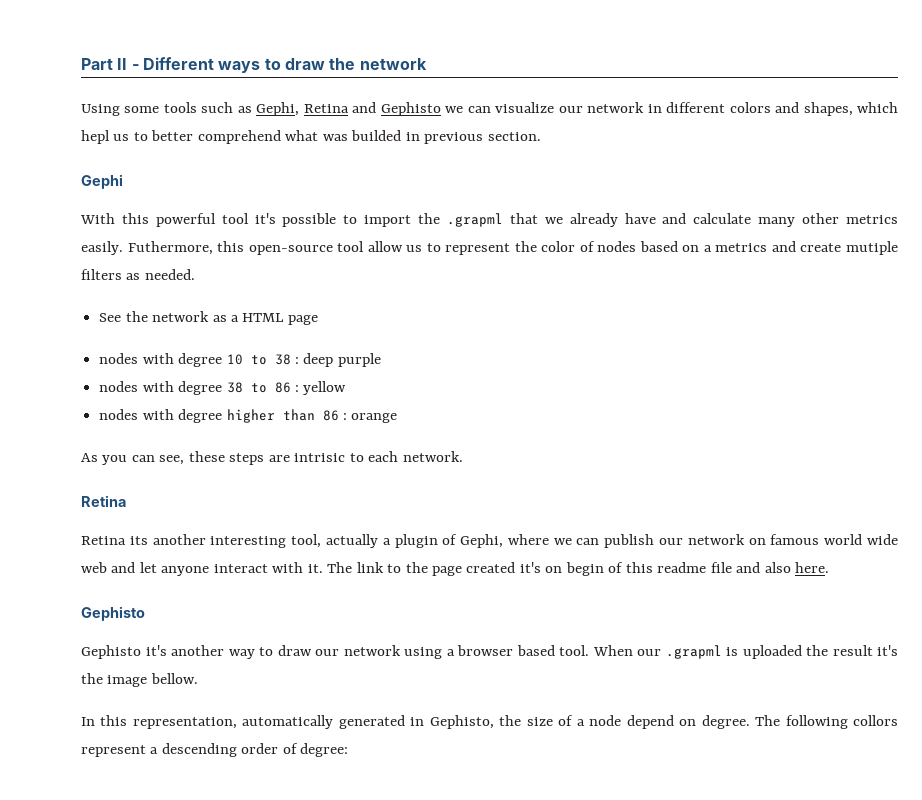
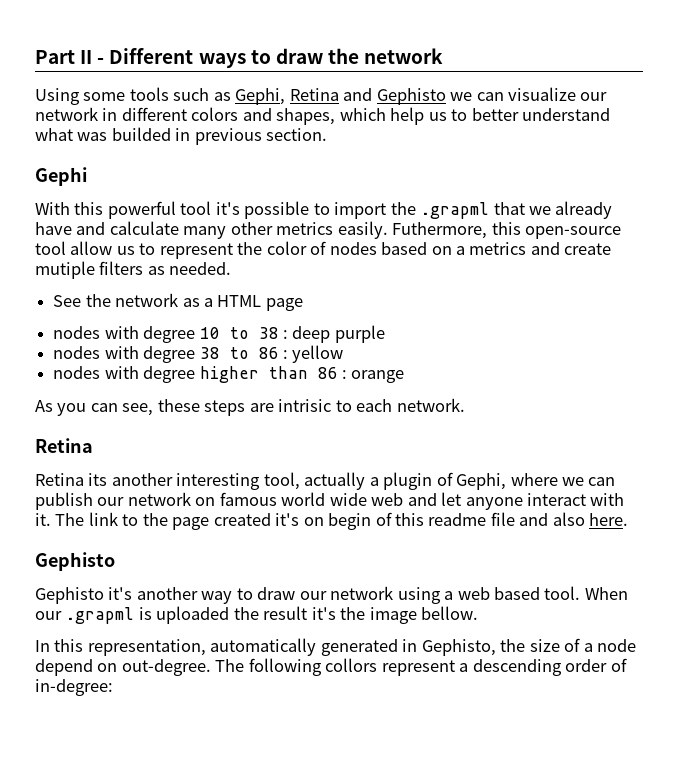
- Using some tools such as Gephi, Retina and Gephisto we can visualize our network in different colors and shapes, which hepl us to better comprehend what was builded in previous section.
+ Using some tools such as Gephi, Retina and Gephisto we can visualize our network in different colors and shapes, which help us to better understand what was builded in previous section.
- Gephisto it's another way to draw our network using a browser based tool.
+ Gephisto it's another way to draw our network using a web based tool.
- In this representation, automatically generated in Gephisto, the size of a node depend on degree.
+ In this representation, automatically generated in Gephisto, the size of a node depend on out-degree.
- The following collors represent a descending order of degree:
+ The following collors represent a descending order of in-degree:

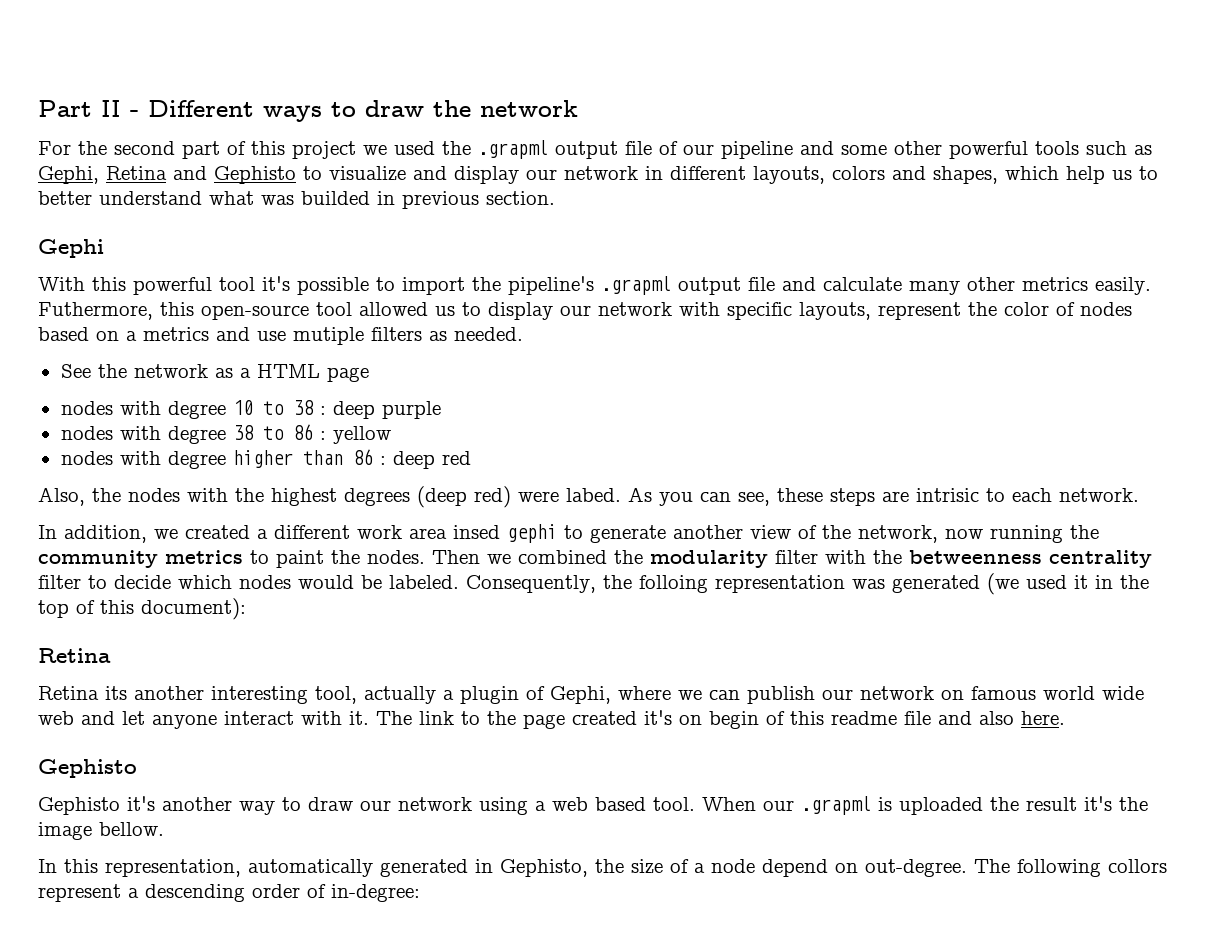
- Using some tools such as Gephi, Retina and Gephisto we can visualize our network in different colors and shapes, which help us to better understand what was builded in previous section.
+ For the second part of this project we used the .grapml output file of our pipeline and some other powerful tools such as Gephi, Retina and Gephisto to visualize and display our network in different layouts, colors and shapes, which help us to better understand what was builded in previous section.
- With this powerful tool it's possible to import the .grapml that we already have and calculate many other metrics easily.
+ With this powerful tool it's possible to import the pipeline's .grapml output file and calculate many other metrics easily.
- Futhermore, this open-source tool allow us to represent the color of nodes based on a metrics and create mutiple filters as needed.
+ Futhermore, this open-source tool allowed us to display our network with specific layouts, represent the color of nodes based on a metrics and use mutiple filters as needed.
- nodes with degree higher than 86 : orange
- As you can see, these steps are intrisic to each network.
+ nodes with degree higher than 86 : deep red
+ Also, the nodes with the highest degrees (deep red) were labed. As you can see, these steps are intrisic to each network.
+ In addition, we created a different work area insed gephi to generate another view of the network, now running the community metrics to paint the nodes. Then we combined the modularity filter with the betweenness centrality filter to decide which nodes would be labeled. Consequently, the folloing representation was generated (we used it in the top of this document):

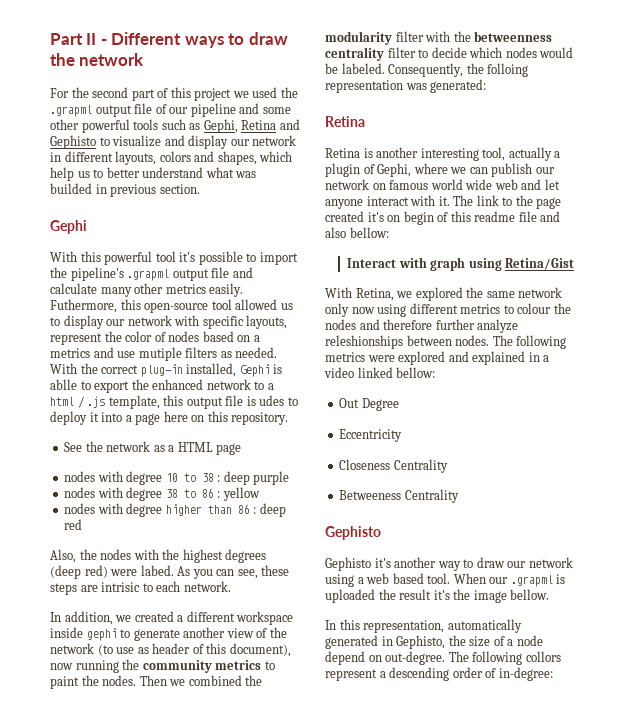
+ With the correct plug-in installed, Gephi is ablle to export the enhanced network to a html / .js template, this output file is udes to deploy it into a page here on this repository.
- In addition, we created a different work area insed gephi to generate another view of the network, now running the community metrics to paint the nodes.
+ In addition, we created a different workspace inside gephi to generate another view of the network (to use as header of this document), now running the community metrics to paint the nodes.
- Consequently, the folloing representation was generated (we used it in the top of this document):
+ Consequently, the folloing representation was generated:
- Retina its another interesting tool, actually a plugin of Gephi, where we can publish our network on famous world wide web and let anyone interact with it.
+ Retina is another interesting tool, actually a plugin of Gephi, where we can publish our network on famous world wide web and let anyone interact with it.
- The link to the page created it's on begin of this readme file and also here.
+ The link to the page created it's on begin of this readme file and also bellow:
+ Interact with graph using Retina/Gist
+ With Retina, we explored the same network only now using different metrics to colour the nodes and therefore further analyze releshionships between nodes. The following metrics were explored and explained in a video linked bellow:
+ Out Degree
+ Eccentricity
+ Closeness Centrality
+ Betweeness Centrality

